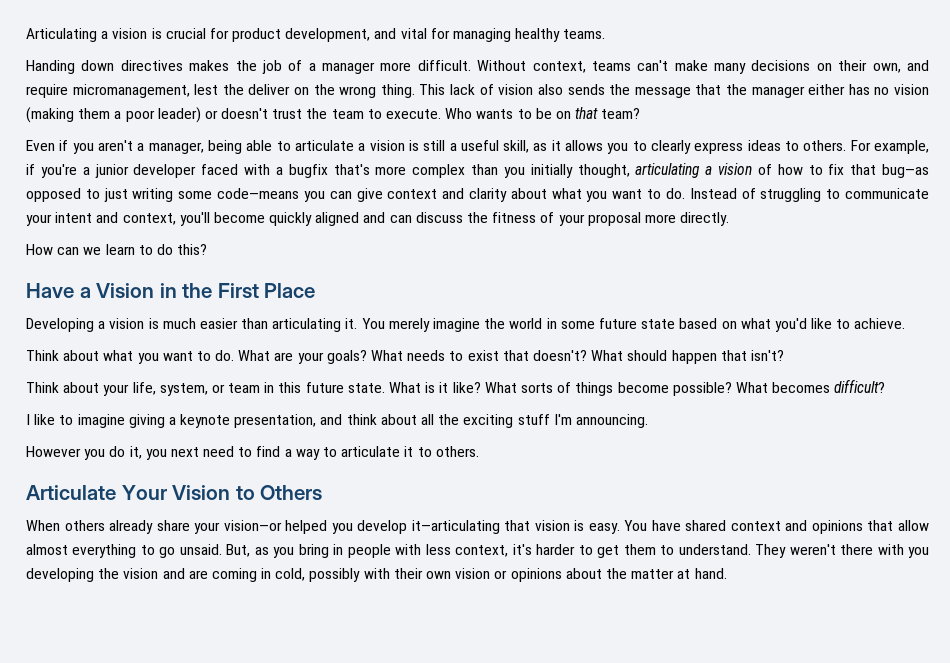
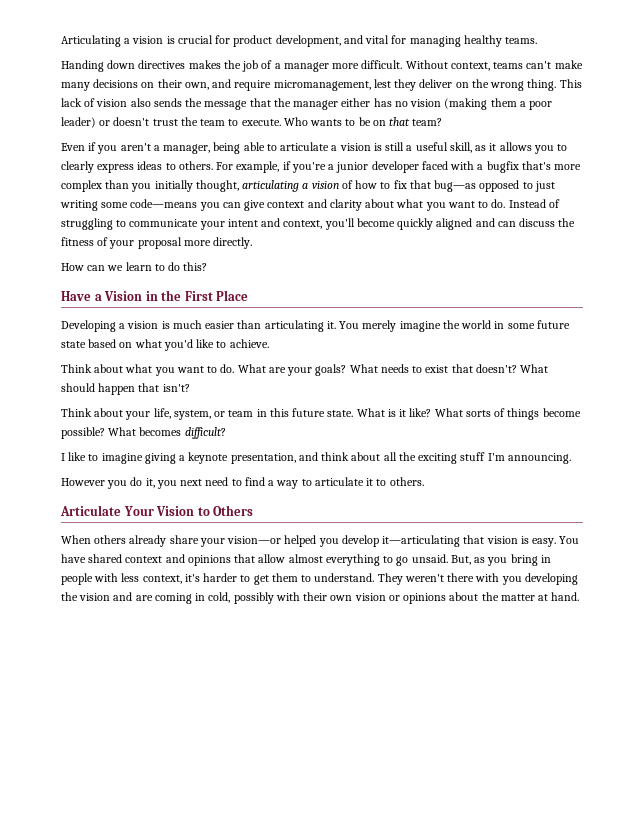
- Without context, teams can't make many decisions on their own, and require micromanagement, lest the deliver on the wrong thing.
+ Without context, teams can't make many decisions on their own, and require micromanagement, lest they deliver on the wrong thing.

